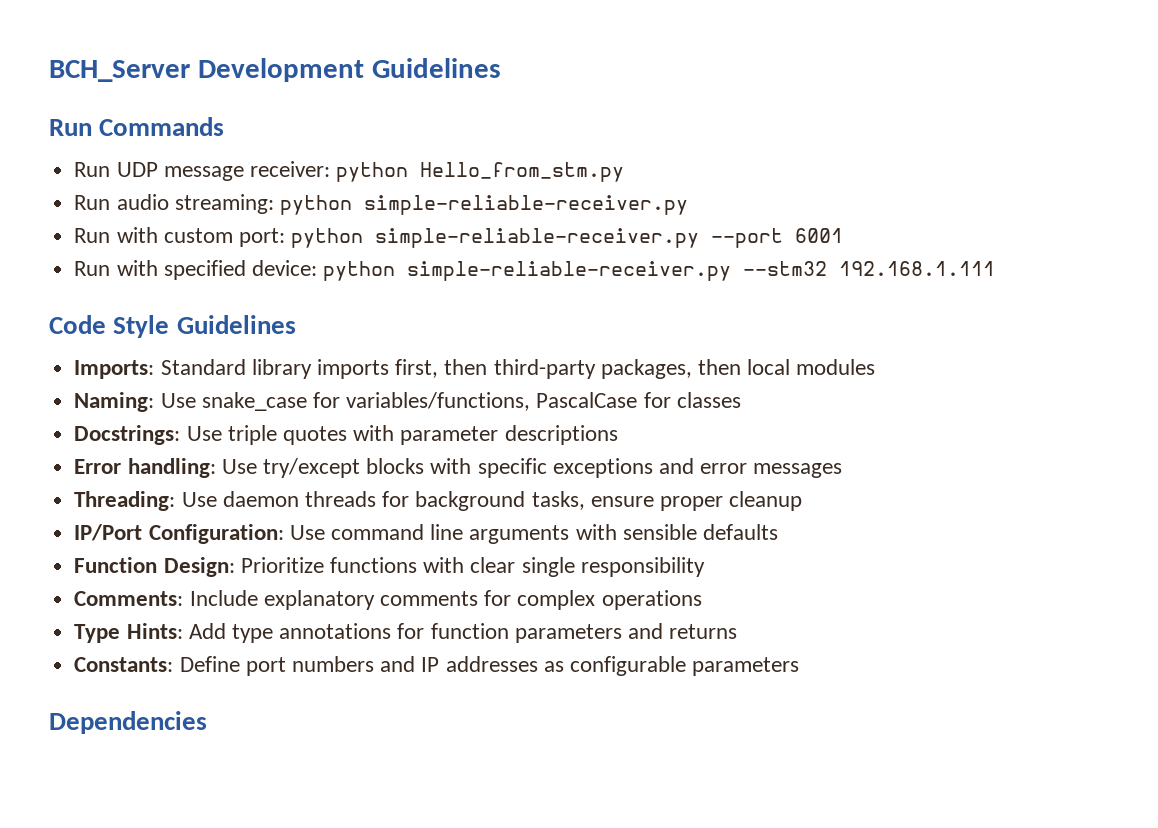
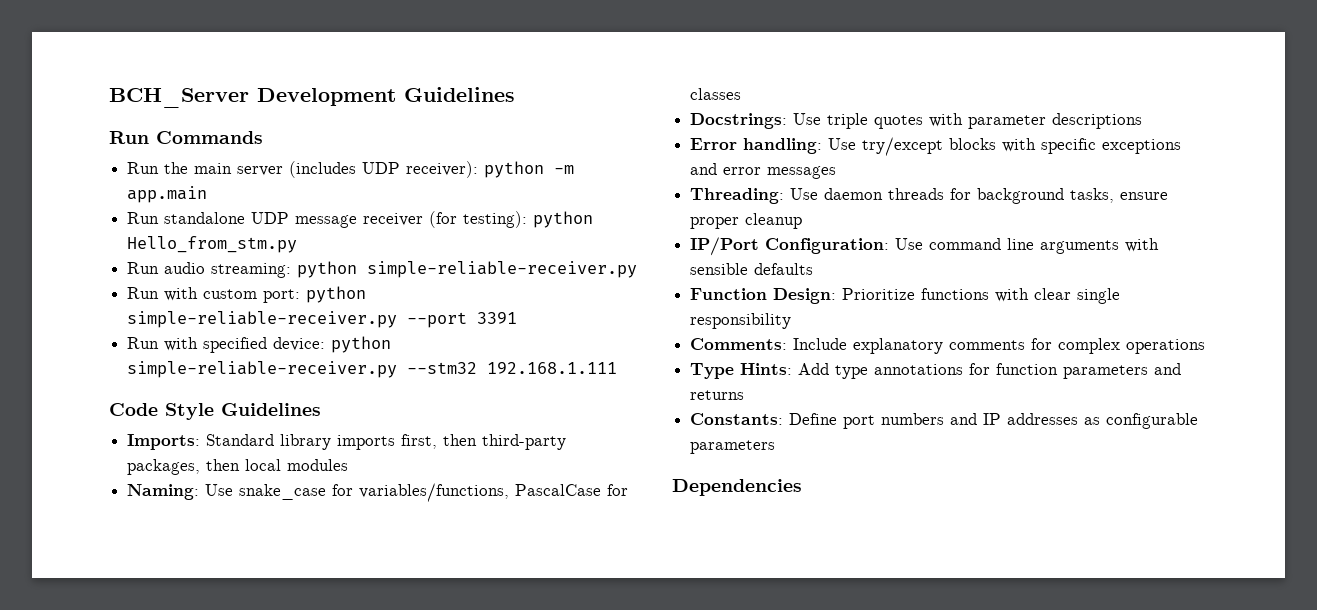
- Run UDP message receiver: python Hello_from_stm.py
+ Run the main server (includes UDP receiver): python -m app.main
+ Run standalone UDP message receiver (for testing): python Hello_from_stm.py
- Run with custom port: python simple-reliable-receiver.py --port 6001
+ Run with custom port: python simple-reliable-receiver.py --port 3391

